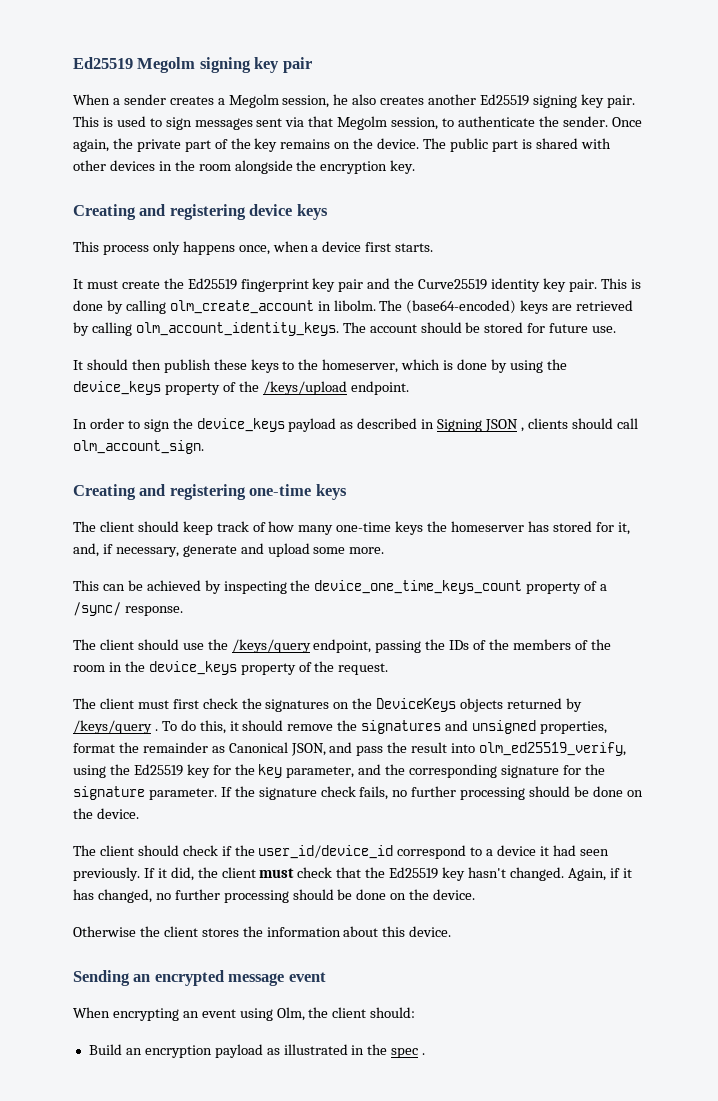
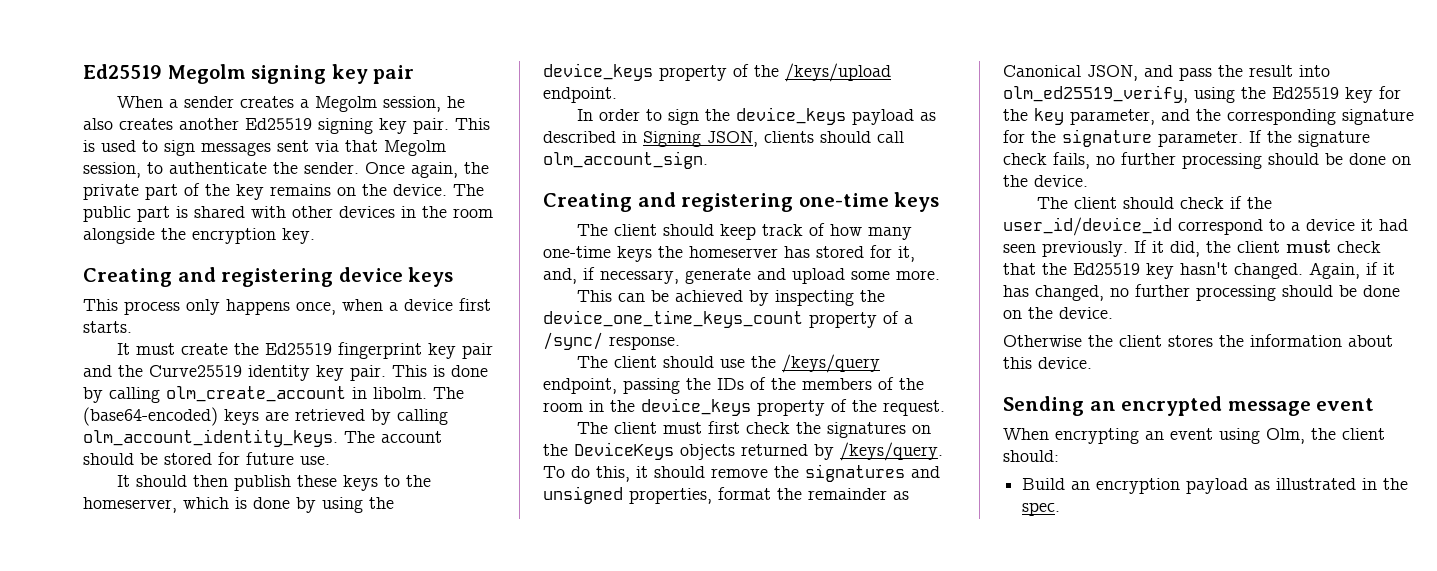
- In order to sign the device_keys payload as described in Signing JSON , clients should call olm_account_sign.
+ In order to sign the device_keys payload as described in Signing JSON, clients should call olm_account_sign.
- The client must first check the signatures on the DeviceKeys objects returned by /keys/query .
+ The client must first check the signatures on the DeviceKeys objects returned by /keys/query.
- Build an encryption payload as illustrated in the spec .
+ Build an encryption payload as illustrated in the spec.

